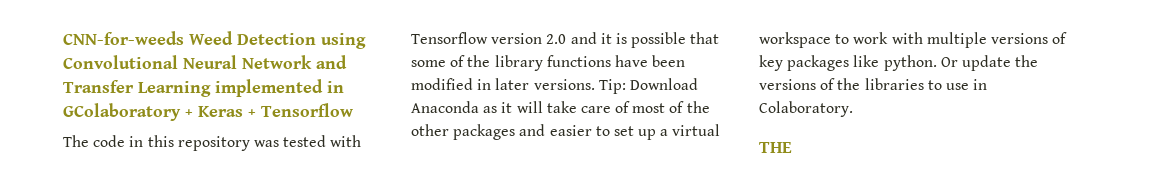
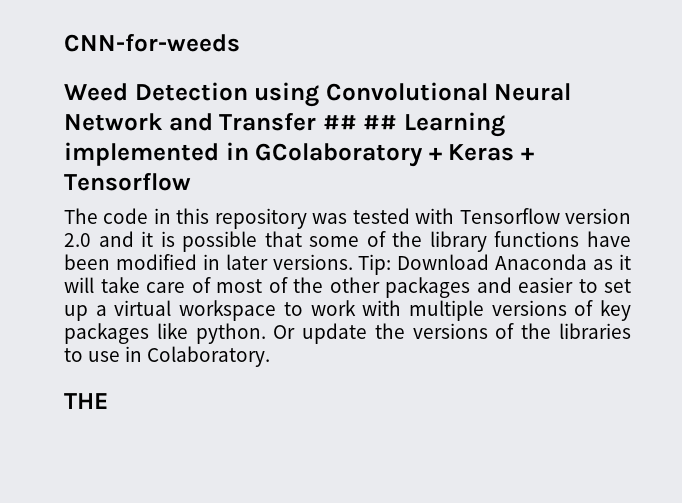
- CNN-for-weeds Weed Detection using Convolutional Neural Network and Transfer Learning implemented in GColaboratory + Keras + Tensorflow
+ CNN-for-weeds
+ Weed Detection using Convolutional Neural Network and Transfer ## ## Learning implemented in GColaboratory + Keras + Tensorflow

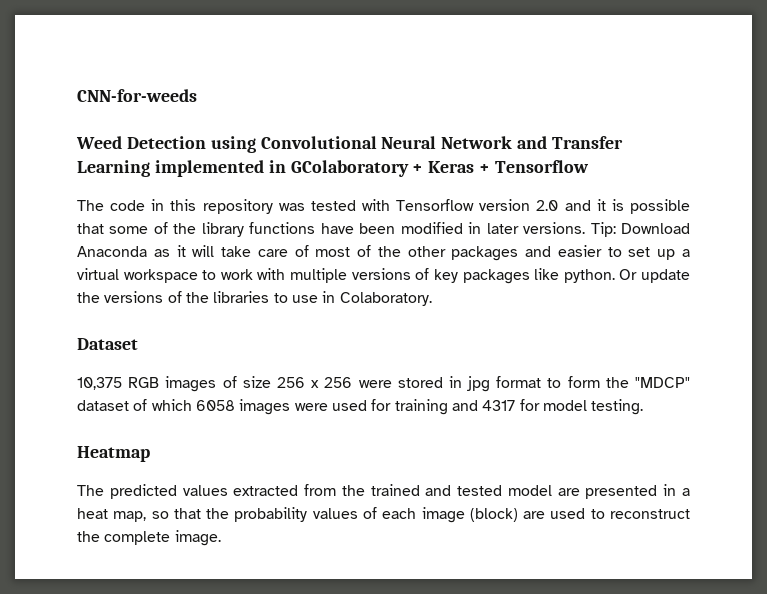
- Weed Detection using Convolutional Neural Network and Transfer ## ## Learning implemented in GColaboratory + Keras + Tensorflow
+ Weed Detection using Convolutional Neural Network and Transfer Learning implemented in GColaboratory + Keras + Tensorflow
- THE
+ Dataset
+ 10,375 RGB images of size 256 x 256 were stored in jpg format to form the "MDCP" dataset of which 6058 images were used for training and 4317 for model testing.
+ Heatmap
+ The predicted values extracted from the trained and tested model are presented in a heat map, so that the probability values of each image (block) are used to reconstruct the complete image.

